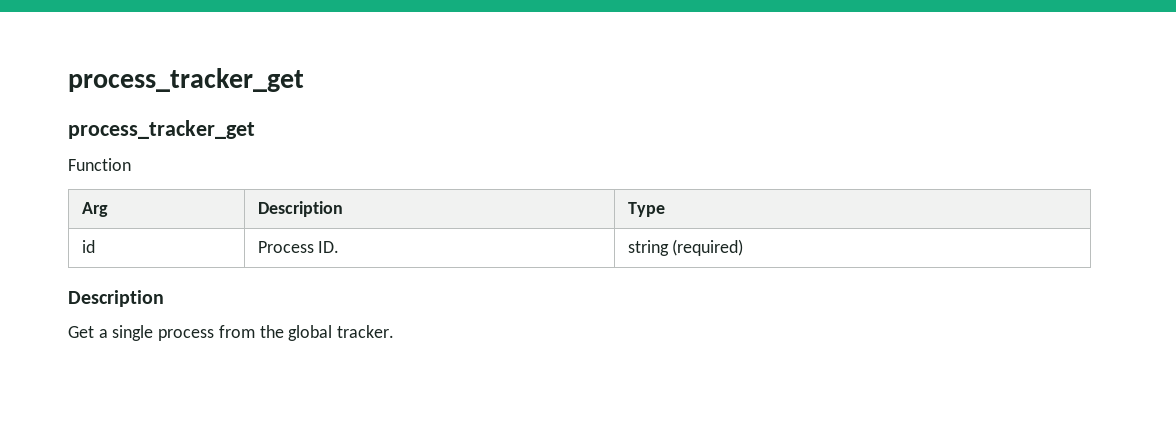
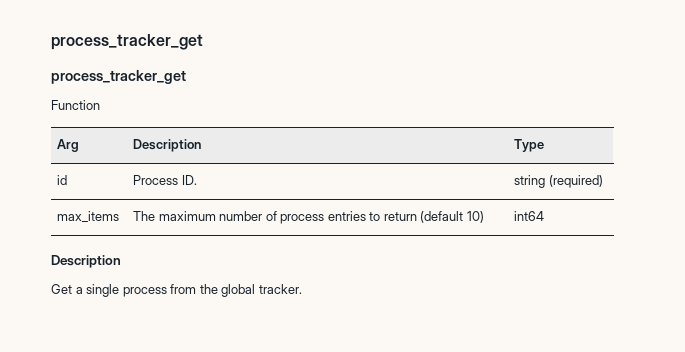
+ max_items | The maximum number of process entries to return (default 10) | int64

